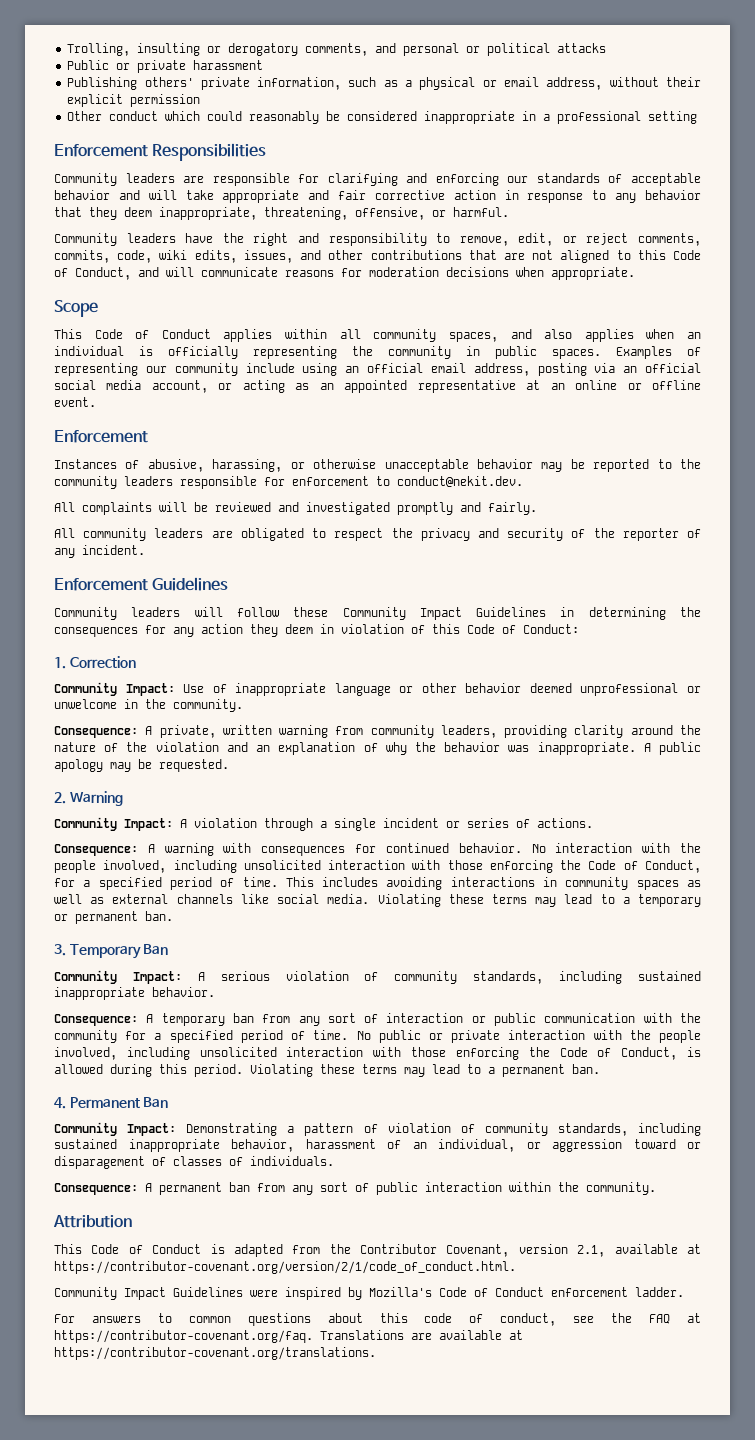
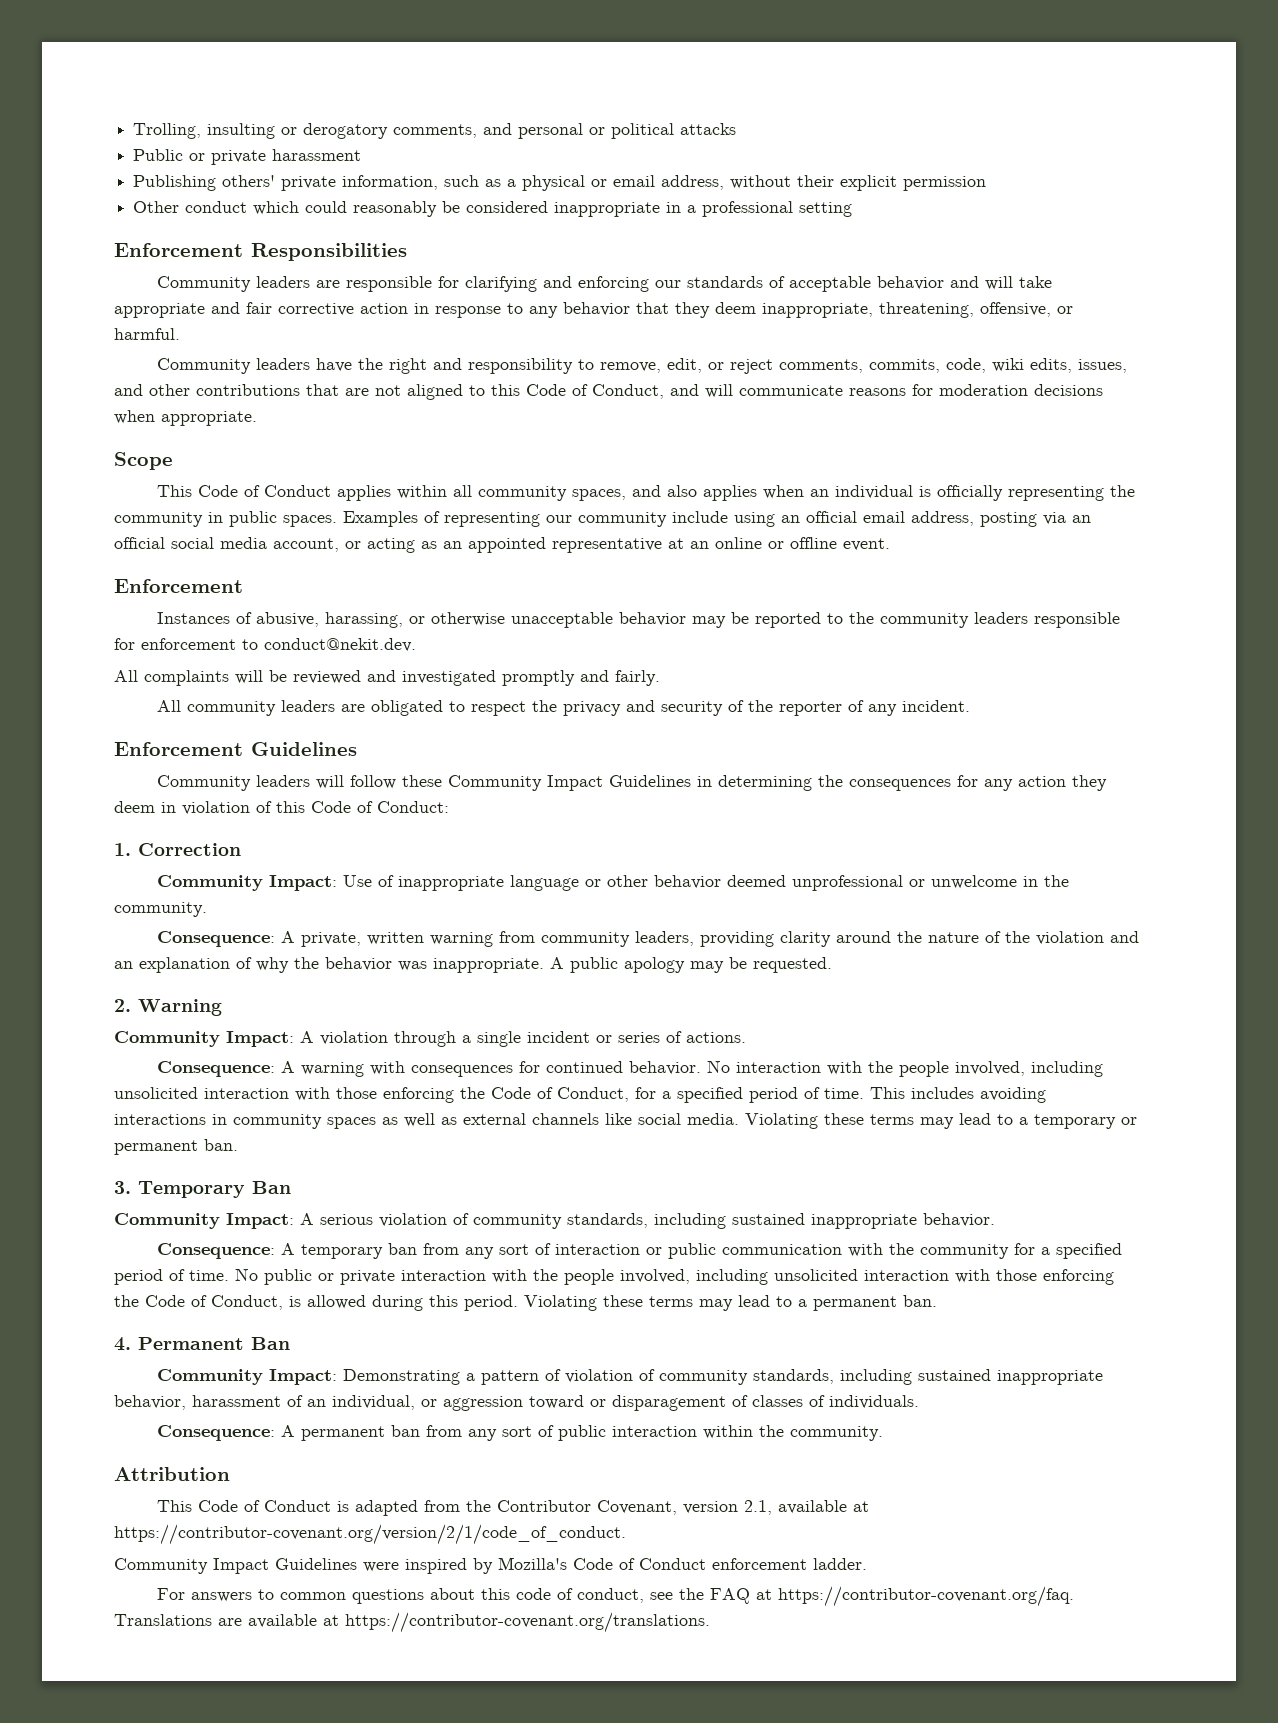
- This Code of Conduct is adapted from the Contributor Covenant, version 2.1, available at https://contributor-covenant.org/version/2/1/code_of_conduct.html.
+ This Code of Conduct is adapted from the Contributor Covenant, version 2.1, available at https://contributor-covenant.org/version/2/1/code_of_conduct.

